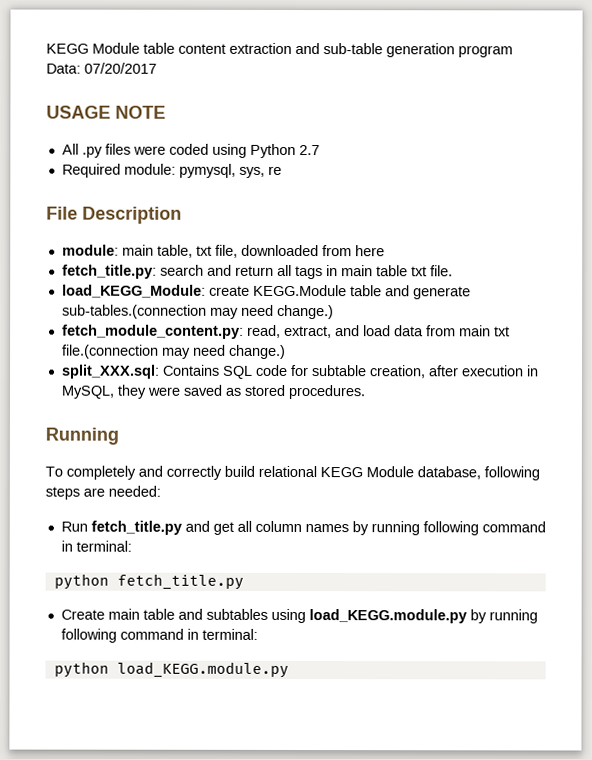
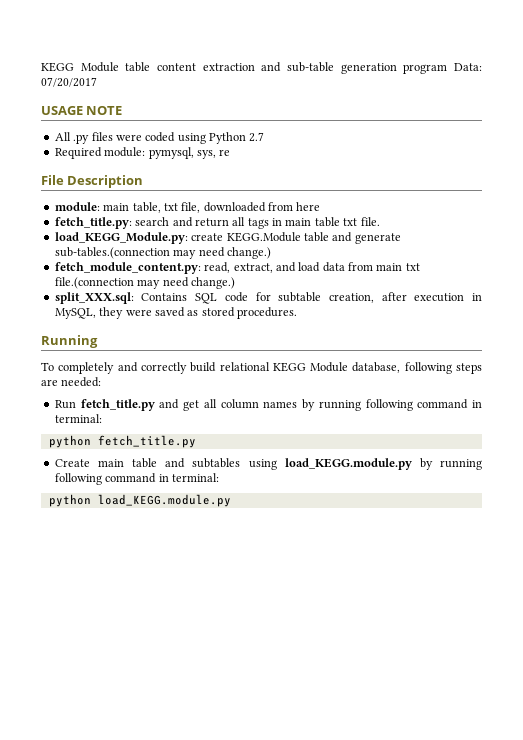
- load_KEGG_Module: create KEGG.Module table and generate sub-tables.(connection may need change.)
+ load_KEGG_Module.py: create KEGG.Module table and generate sub-tables.(connection may need change.)

